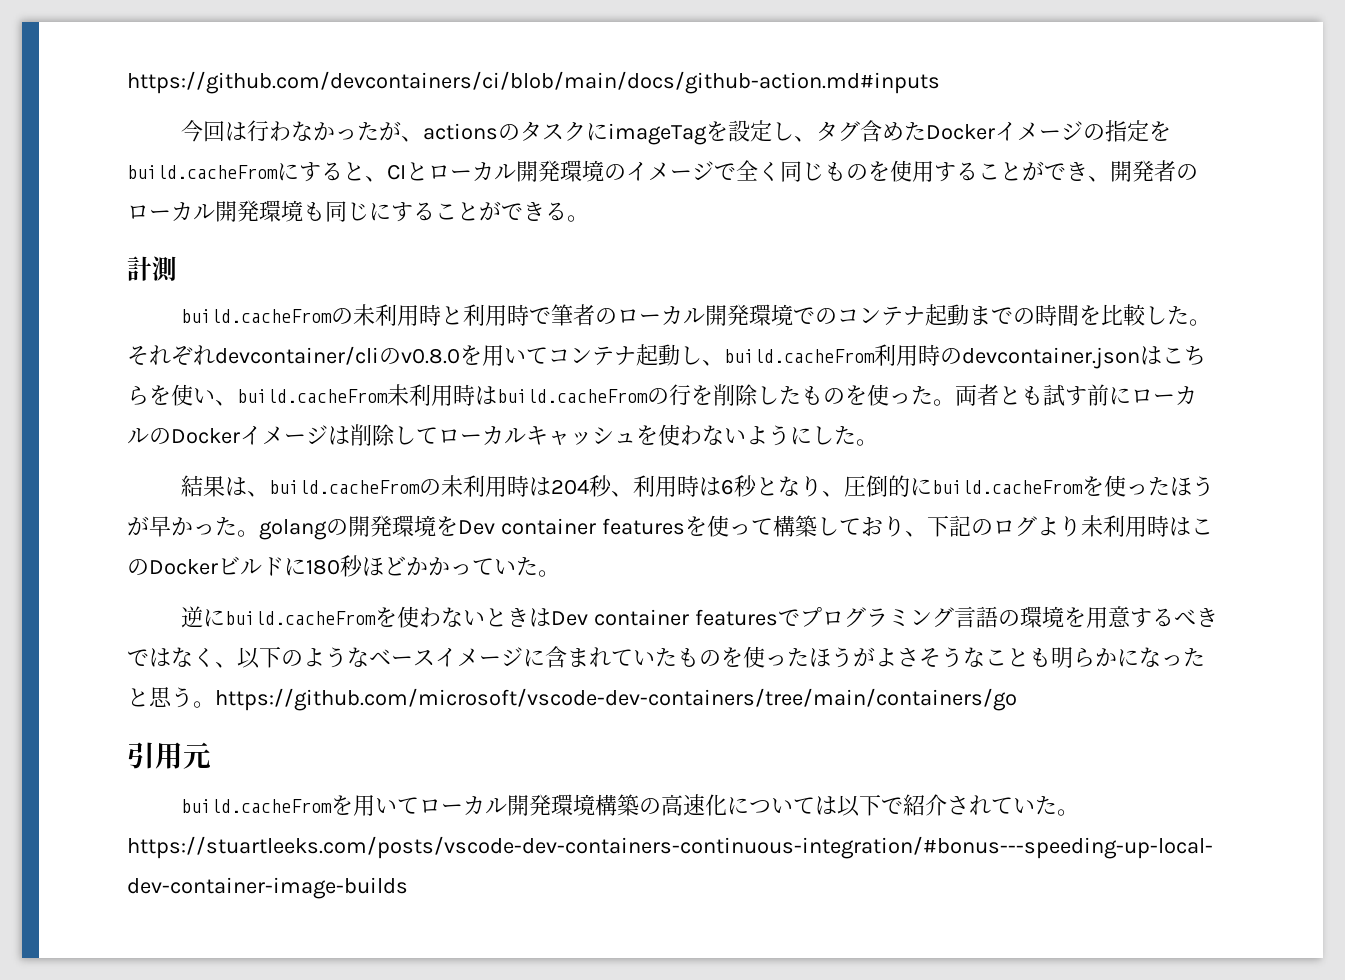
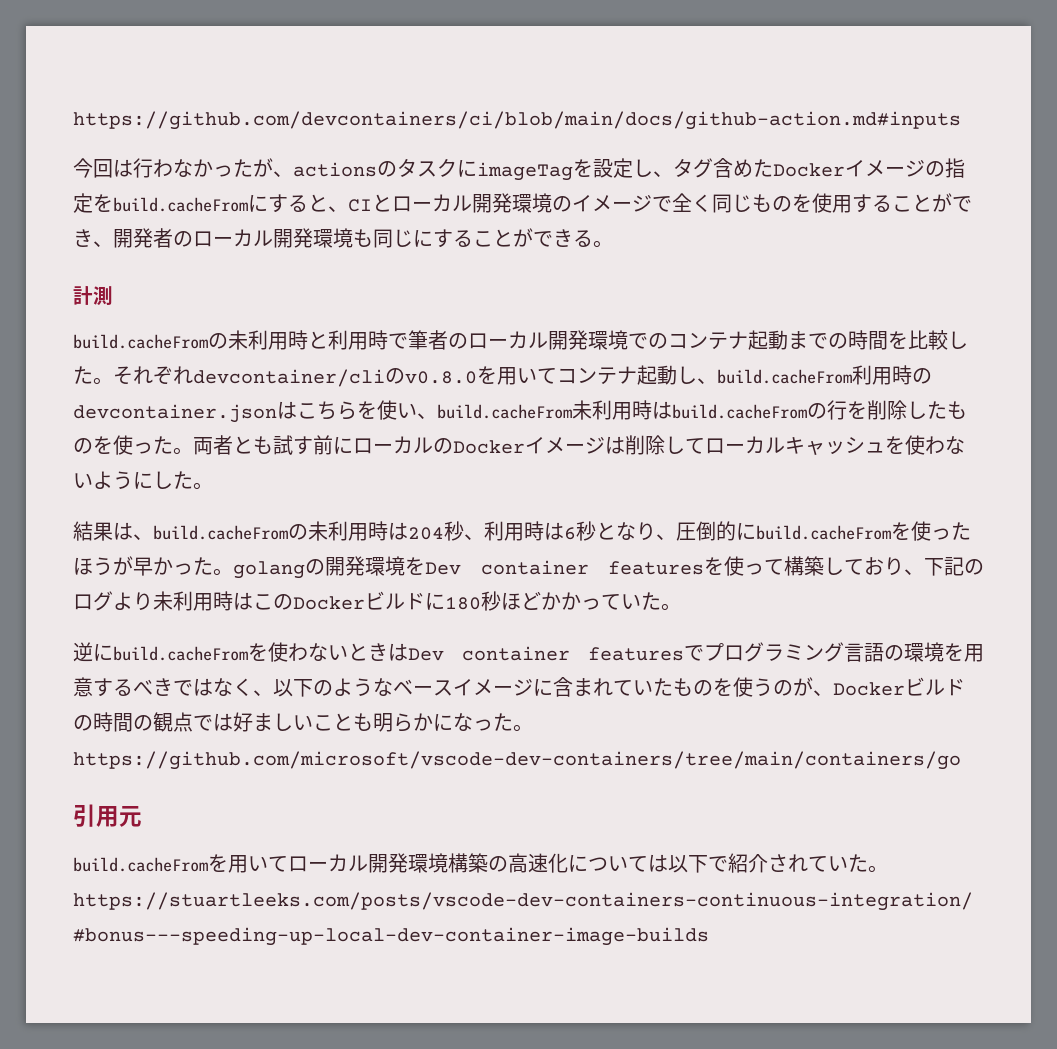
- 逆にbuild.cacheFromを使わないときはDev container featuresでプログラミング言語の環境を用意するべきではなく、以下のようなベースイメージに含まれていたものを使ったほうがよさそうなことも明らかになったと思う。https://github.com/microsoft/vscode-dev-containers/tree/main/containers/go
+ 逆にbuild.cacheFromを使わないときはDev container featuresでプログラミング言語の環境を用意するべきではなく、以下のようなベースイメージに含まれていたものを使うのが、Dockerビルドの時間の観点では好ましいことも明らかになった。https://github.com/microsoft/vscode-dev-containers/tree/main/containers/go

